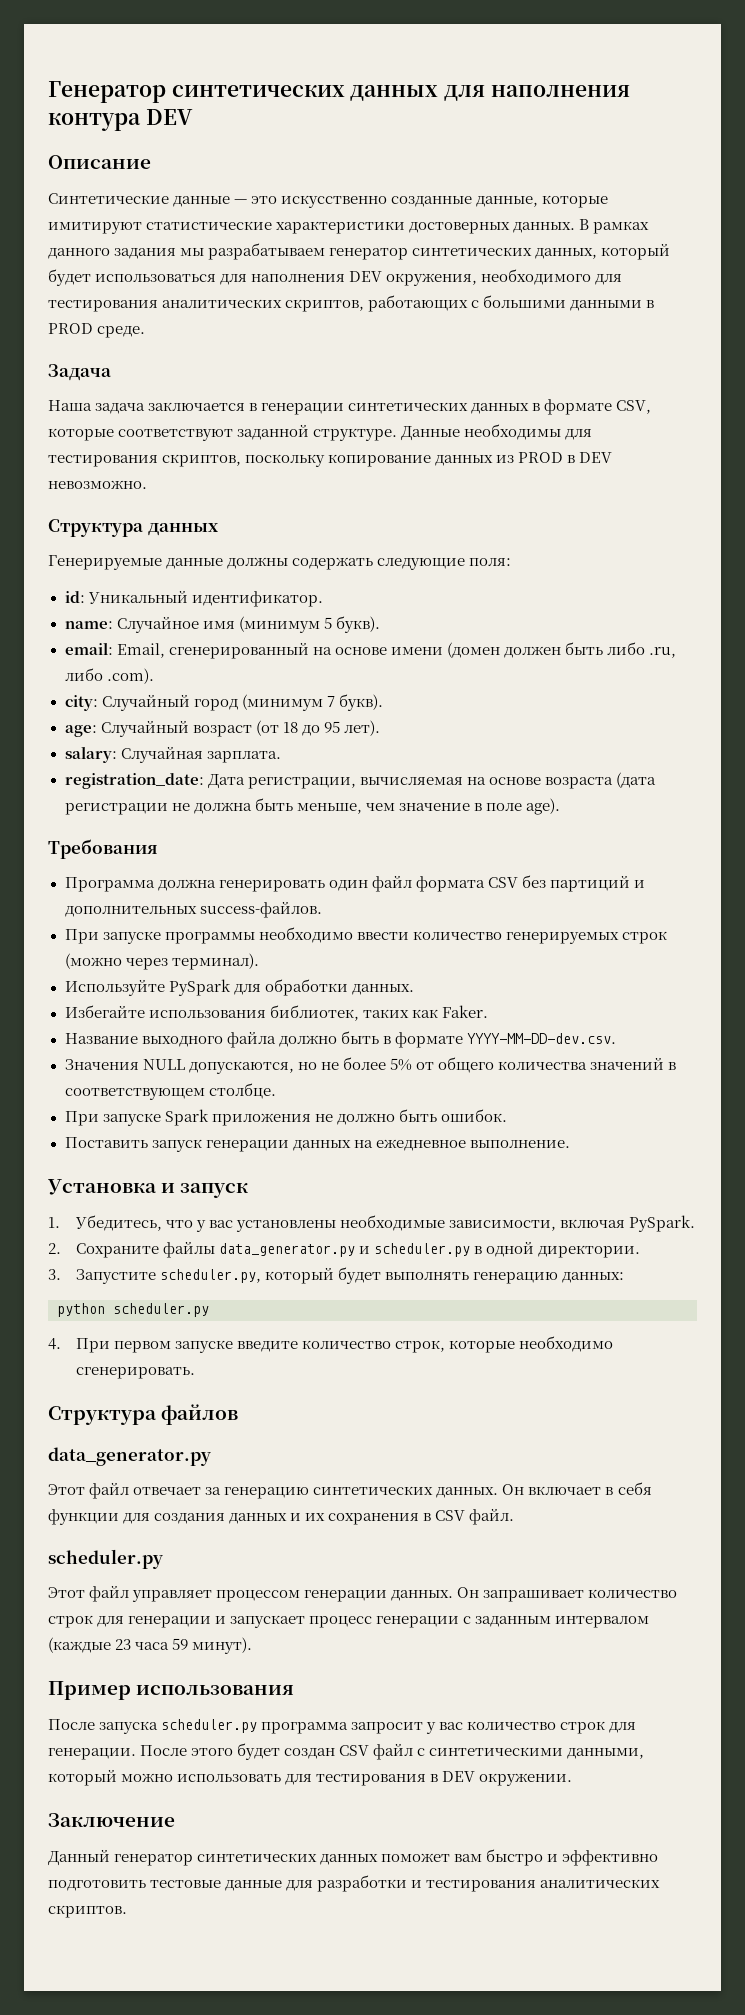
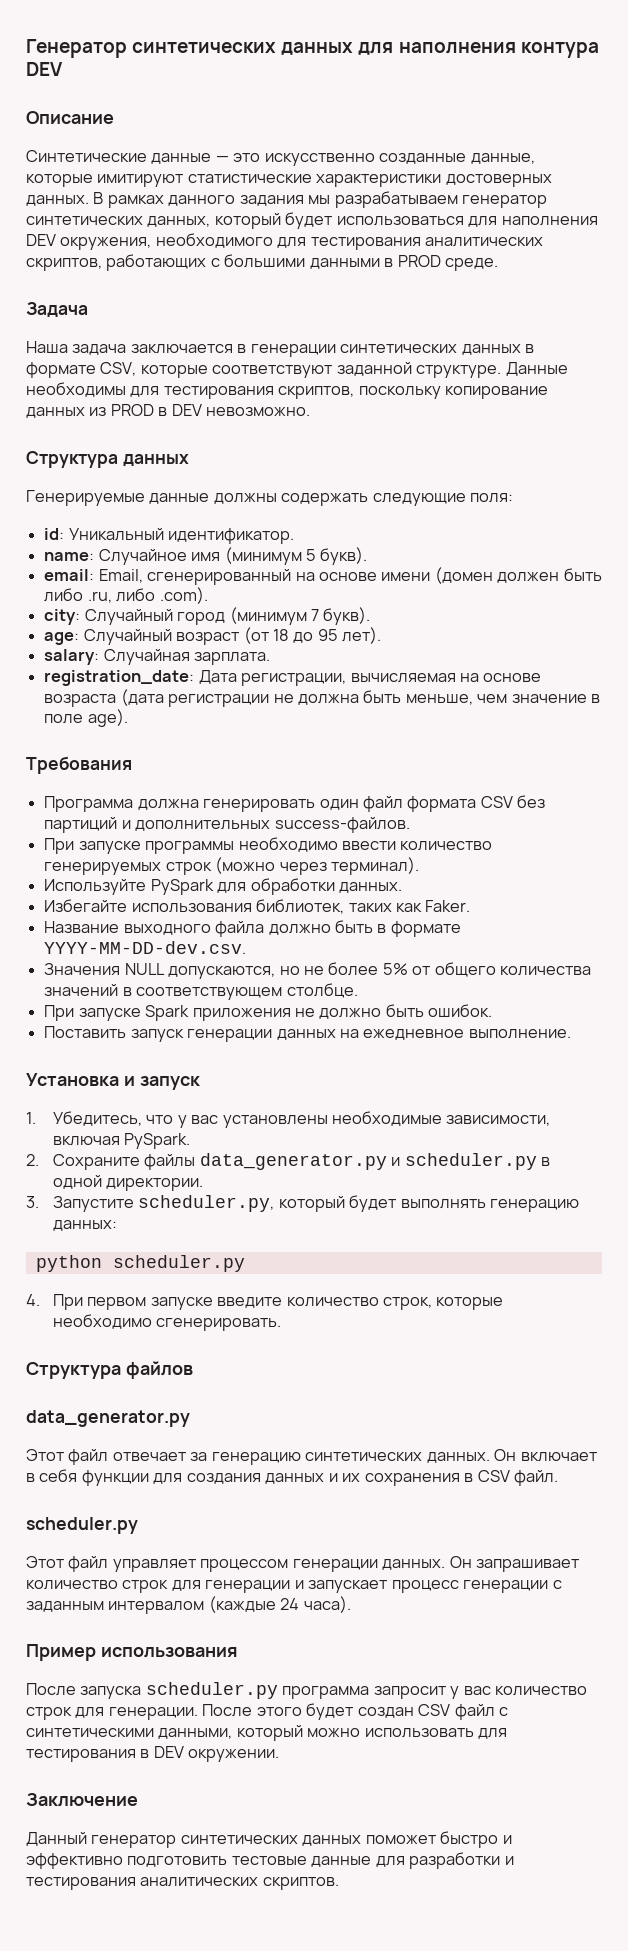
- Он запрашивает количество строк для генерации и запускает процесс генерации с заданным интервалом (каждые 23 часа 59 минут).
+ Он запрашивает количество строк для генерации и запускает процесс генерации с заданным интервалом (каждые 24 часа).
- Данный генератор синтетических данных поможет вам быстро и эффективно подготовить тестовые данные для разработки и тестирования аналитических скриптов.
+ Данный генератор синтетических данных поможет быстро и эффективно подготовить тестовые данные для разработки и тестирования аналитических скриптов.

